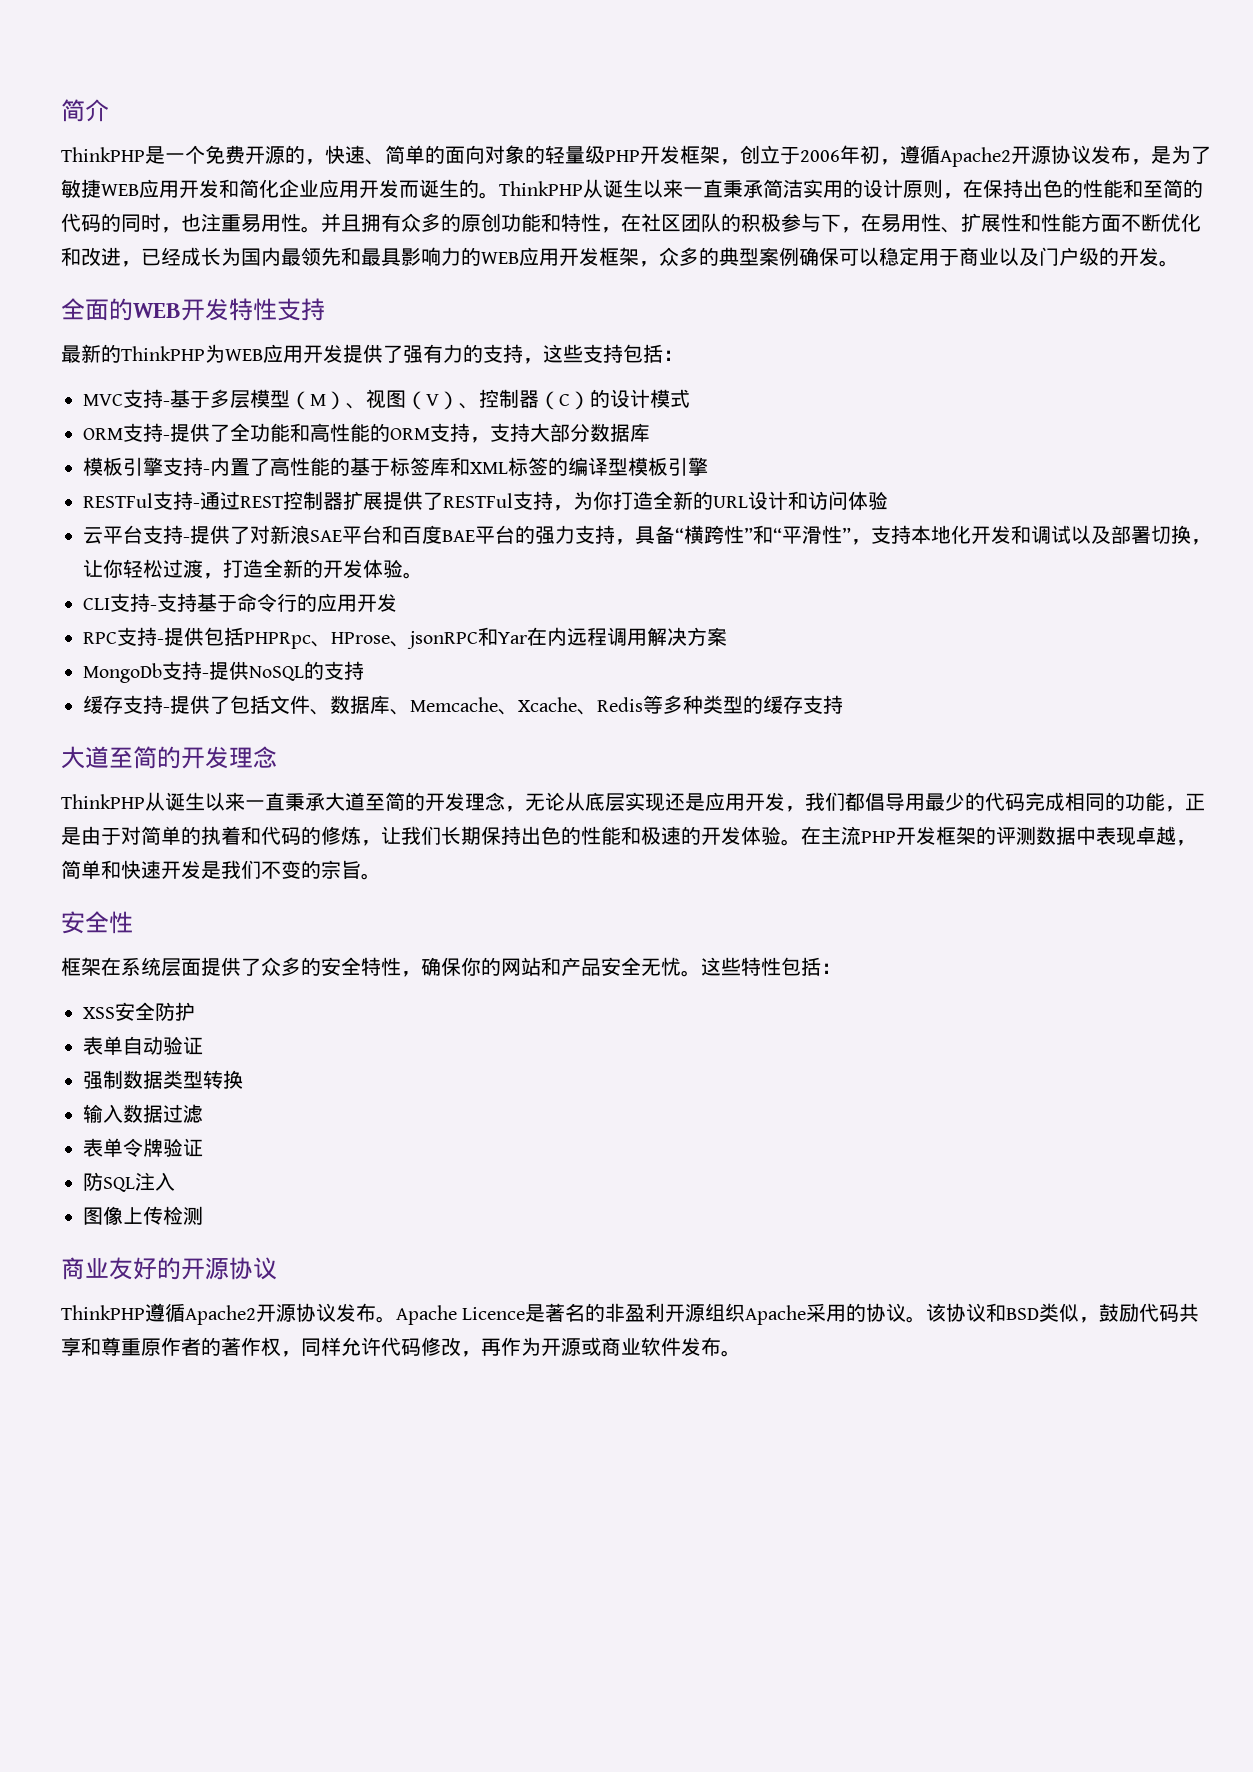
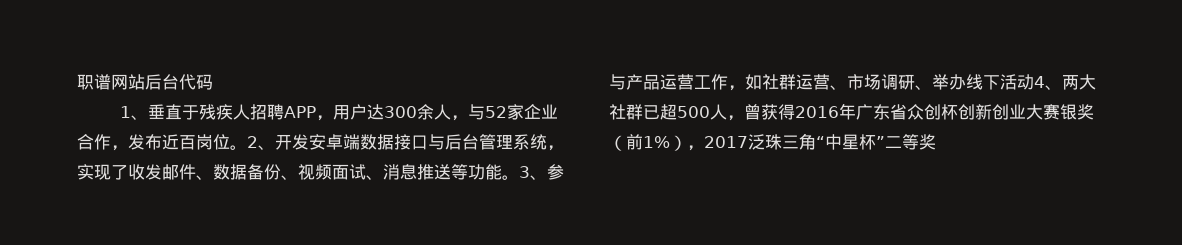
- 简介
- ThinkPHP是一个免费开源的，快速、简单的面向对象的轻量级PHP开发框架，创立于2006年初，遵循Apache2开源协议发布，是为了敏捷WEB应用开发和简化企业应用开发而诞生的。ThinkPHP从诞生以来一直秉承简洁实用的设计原则，在保持出色的性能和至简的代码的同时，也注重易用性。并且拥有众多的原创功能和特性，在社区团队的积极参与下，在易用性、扩展性和性能方面不断优化和改进，已经成长为国内最领先和最具影响力的WEB应用开发框架，众多的典型案例确保可以稳定用于商业以及门户级的开发。
- 全面的WEB开发特性支持
- 最新的ThinkPHP为WEB应用开发提供了强有力的支持，这些支持包括：
- MVC支持-基于多层模型（M）、视图（V）、控制器（C）的设计模式
- ORM支持-提供了全功能和高性能的ORM支持，支持大部分数据库
- 模板引擎支持-内置了高性能的基于标签库和XML标签的编译型模板引擎
- RESTFul支持-通过REST控制器扩展提供了RESTFul支持，为你打造全新的URL设计和访问体验
- 云平台支持-提供了对新浪SAE平台和百度BAE平台的强力支持，具备“横跨性”和“平滑性”，支持本地化开发和调试以及部署切换，让你轻松过渡，打造全新的开发体验。
- CLI支持-支持基于命令行的应用开发
- RPC支持-提供包括PHPRpc、HProse、jsonRPC和Yar在内远程调用解决方案
- MongoDb支持-提供NoSQL的支持
- 缓存支持-提供了包括文件、数据库、Memcache、Xcache、Redis等多种类型的缓存支持
- 大道至简的开发理念
- ThinkPHP从诞生以来一直秉承大道至简的开发理念，无论从底层实现还是应用开发，我们都倡导用最少的代码完成相同的功能，正是由于对简单的执着和代码的修炼，让我们长期保持出色的性能和极速的开发体验。在主流PHP开发框架的评测数据中表现卓越，简单和快速开发是我们不变的宗旨。
- 安全性
- 框架在系统层面提供了众多的安全特性，确保你的网站和产品安全无忧。这些特性包括：
- XSS安全防护
- 表单自动验证
- 强制数据类型转换
- 输入数据过滤
- 表单令牌验证
- 防SQL注入
- 图像上传检测
- 商业友好的开源协议
- ThinkPHP遵循Apache2开源协议发布。Apache Licence是著名的非盈利开源组织Apache采用的协议。该协议和BSD类似，鼓励代码共享和尊重原作者的著作权，同样允许代码修改，再作为开源或商业软件发布。
+ 职谱网站后台代码
+ 1、垂直于残疾人招聘APP，用户达300余人，与52家企业合作，发布近百岗位。2、开发安卓端数据接口与后台管理系统，实现了收发邮件、数据备份、视频面试、消息推送等功能。3、参与产品运营工作，如社群运营、市场调研、举办线下活动4、两大社群已超500人，曾获得2016年广东省众创杯创新创业大赛银奖（前1%），2017泛珠三角“中星杯”二等奖

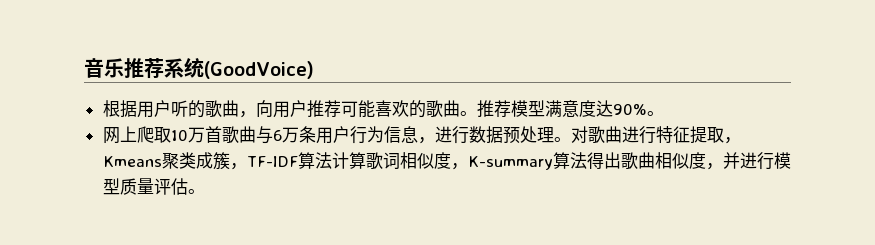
- 职谱网站后台代码
- 1、垂直于残疾人招聘APP，用户达300余人，与52家企业合作，发布近百岗位。2、开发安卓端数据接口与后台管理系统，实现了收发邮件、数据备份、视频面试、消息推送等功能。3、参与产品运营工作，如社群运营、市场调研、举办线下活动4、两大社群已超500人，曾获得2016年广东省众创杯创新创业大赛银奖（前1%），2017泛珠三角“中星杯”二等奖
+ 音乐推荐系统(GoodVoice)
+ 根据用户听的歌曲，向用户推荐可能喜欢的歌曲。推荐模型满意度达90%。
+ 网上爬取10万首歌曲与6万条用户行为信息，进行数据预处理。对歌曲进行特征提取，Kmeans聚类成簇，TF-IDF算法计算歌词相似度，K-summary算法得出歌曲相似度，并进行模型质量评估。

